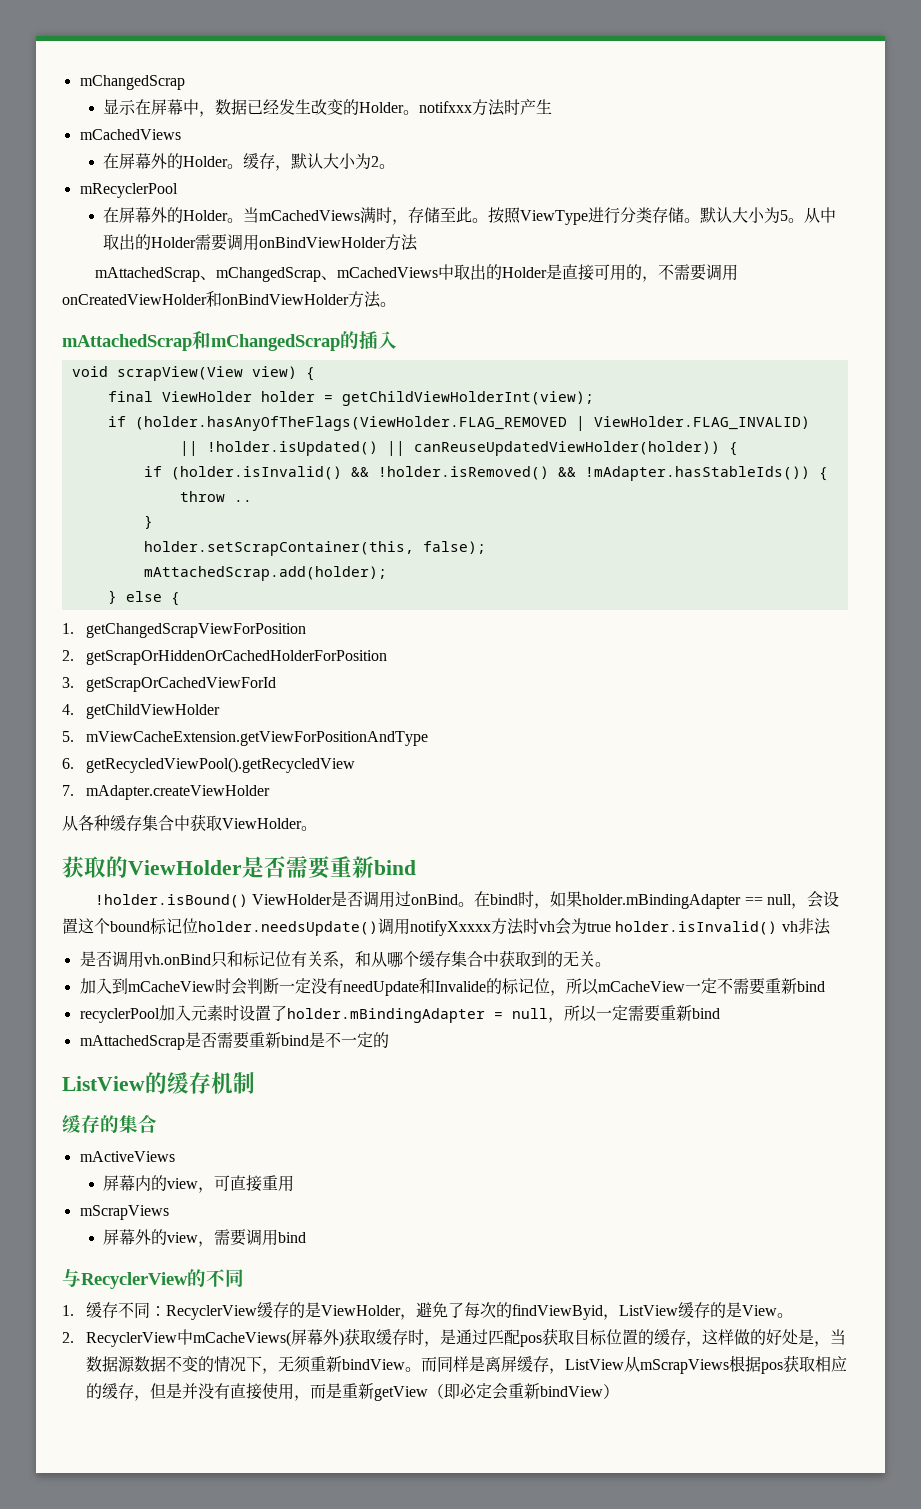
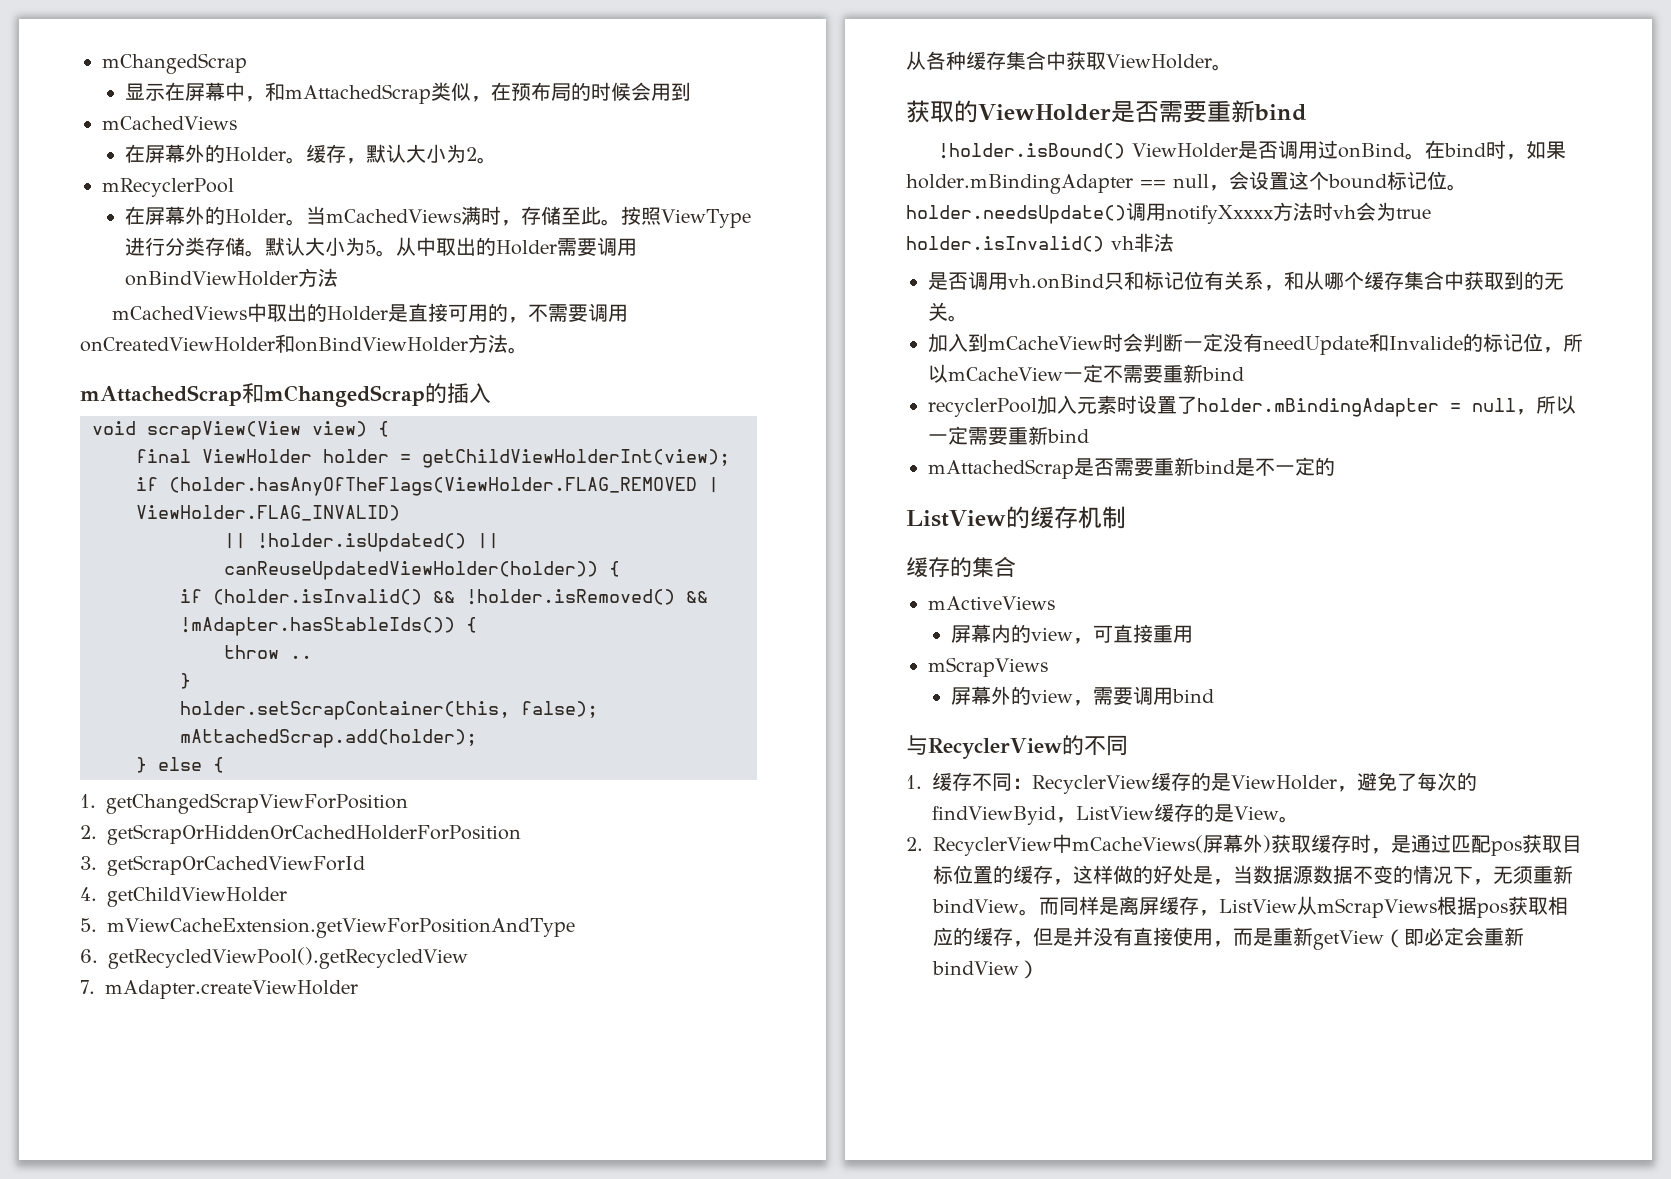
- 显示在屏幕中，数据已经发生改变的Holder。notifxxx方法时产生
+ 显示在屏幕中，和mAttachedScrap类似，在预布局的时候会用到
- mAttachedScrap、mChangedScrap、mCachedViews中取出的Holder是直接可用的，不需要调用onCreatedViewHolder和onBindViewHolder方法。
+ mCachedViews中取出的Holder是直接可用的，不需要调用onCreatedViewHolder和onBindViewHolder方法。
- 在bind时，如果holder.mBindingAdapter == null，会设置这个bound标记位holder.needsUpdate()调用notifyXxxxx方法时vh会为true holder.isInvalid() vh非法
+ 在bind时，如果holder.mBindingAdapter == null，会设置这个bound标记位。holder.needsUpdate()调用notifyXxxxx方法时vh会为true holder.isInvalid() vh非法

